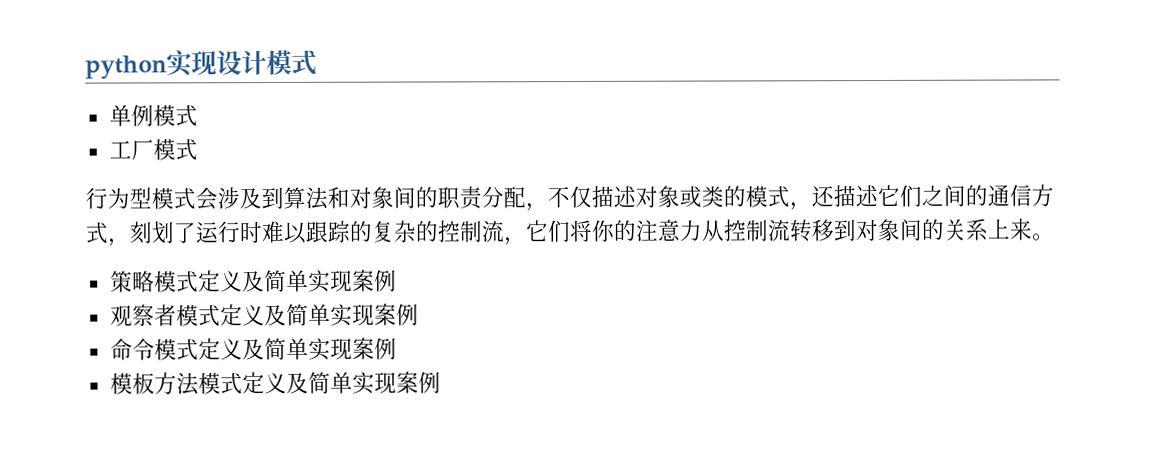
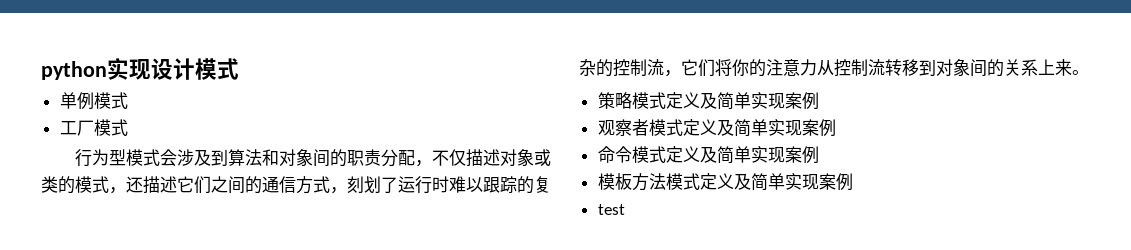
+ test

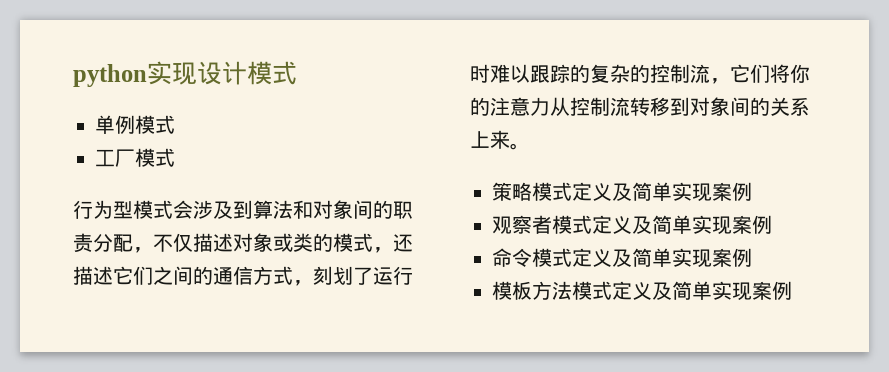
- test

